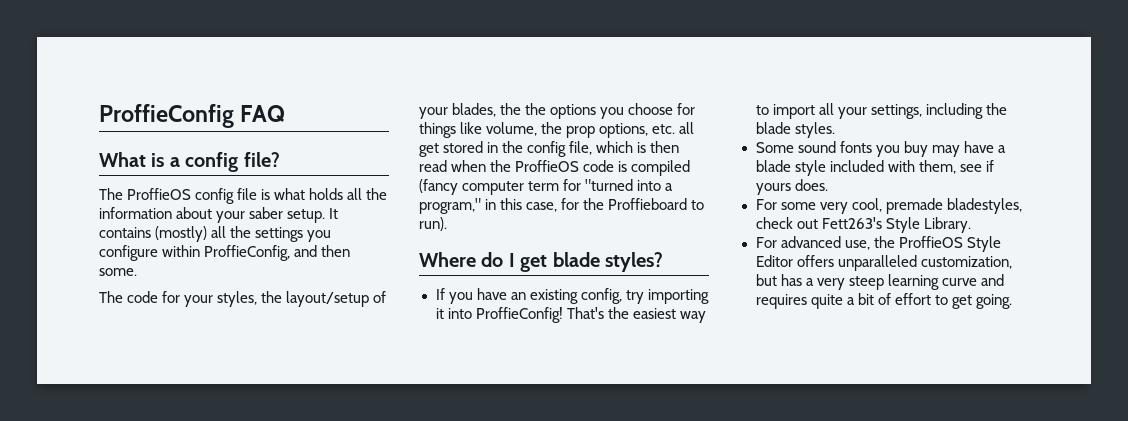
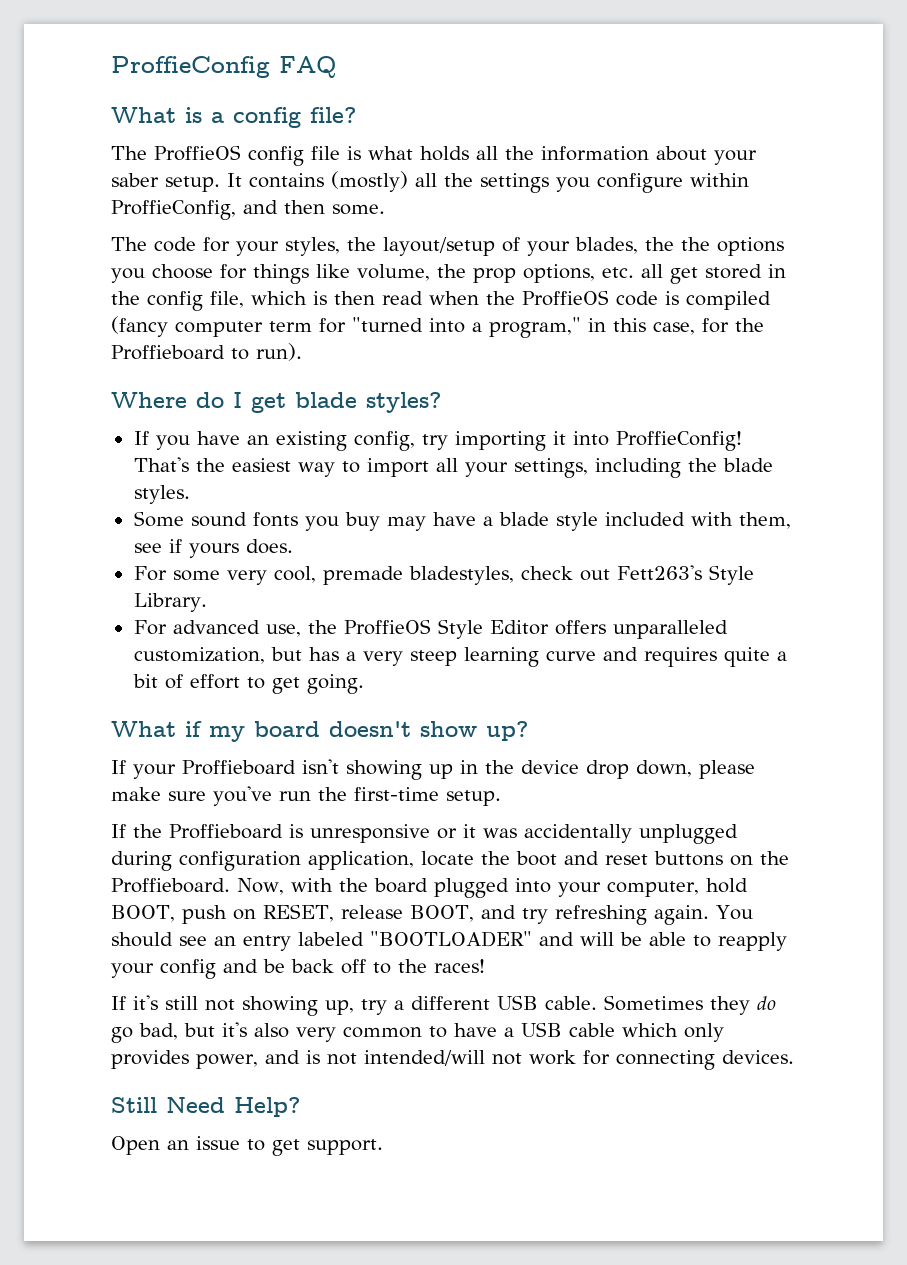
+ What if my board doesn't show up?
+ If your Proffieboard isn't showing up in the device drop down, please make sure you've run the first-time setup.
+ If the Proffieboard is unresponsive or it was accidentally unplugged during configuration application, locate the boot and reset buttons on the Proffieboard. Now, with the board plugged into your computer, hold BOOT, push on RESET, release BOOT, and try refreshing again. You should see an entry labeled "BOOTLOADER" and will be able to reapply your config and be back off to the races!
+ If it's still not showing up, try a different USB cable. Sometimes they do go bad, but it's also very common to have a USB cable which only provides power, and is not intended/will not work for connecting devices.
+ Still Need Help?
+ Open an issue to get support.

